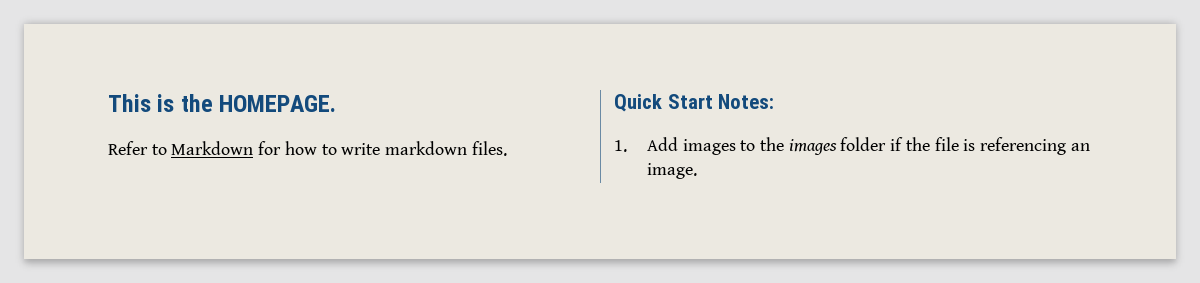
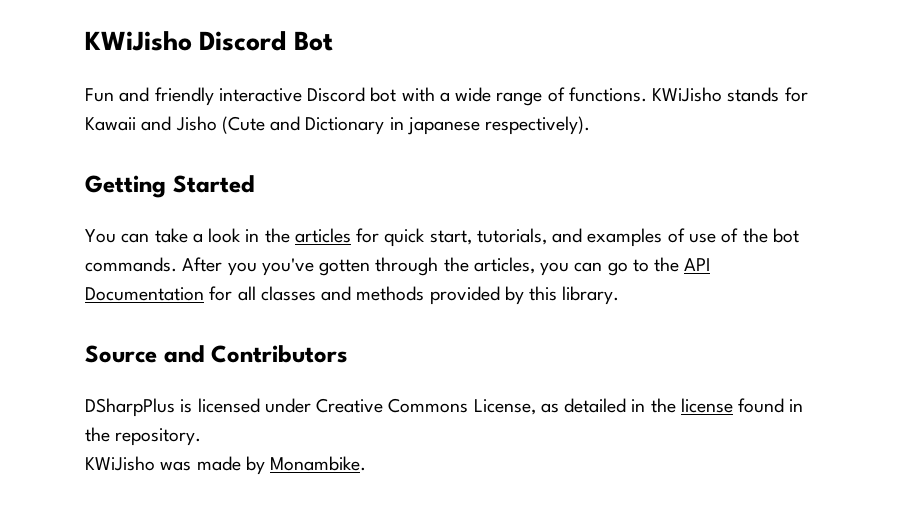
- This is the HOMEPAGE.
- Refer to Markdown for how to write markdown files.
- Quick Start Notes:
- 1. Add images to the images folder if the file is referencing an image.
+ KWiJisho Discord Bot
+ Fun and friendly interactive Discord bot with a wide range of functions. KWiJisho stands for Kawaii and Jisho (Cute and Dictionary in japanese respectively).
+ Getting Started
+ You can take a look in the articles for quick start, tutorials, and examples of use of the bot commands. After you you've gotten through the articles, you can go to the API Documentation for all classes and methods provided by this library.
+ Source and Contributors
+ DSharpPlus is licensed under Creative Commons License, as detailed in the license found in the repository.
+ KWiJisho was made by Monambike.

